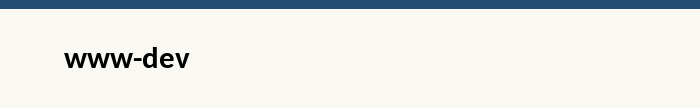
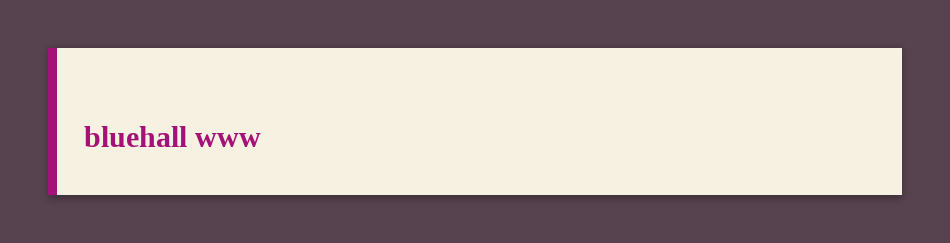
- www-dev
+ bluehall www

